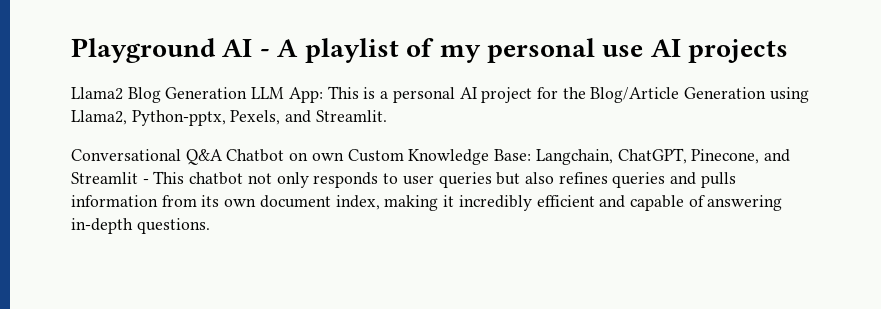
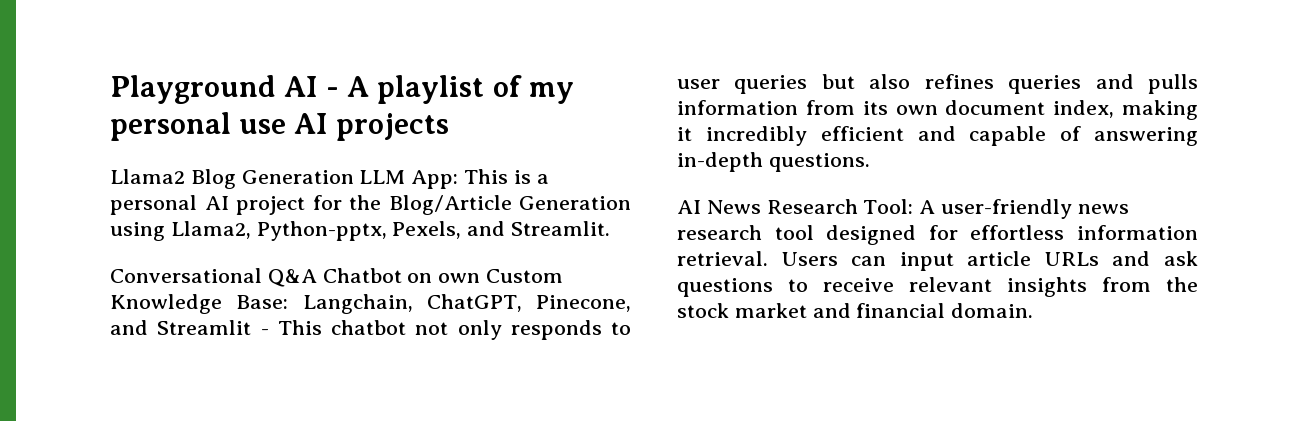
+ AI News Research Tool: A user-friendly news research tool designed for effortless information retrieval. Users can input article URLs and ask questions to receive relevant insights from the stock market and financial domain.

